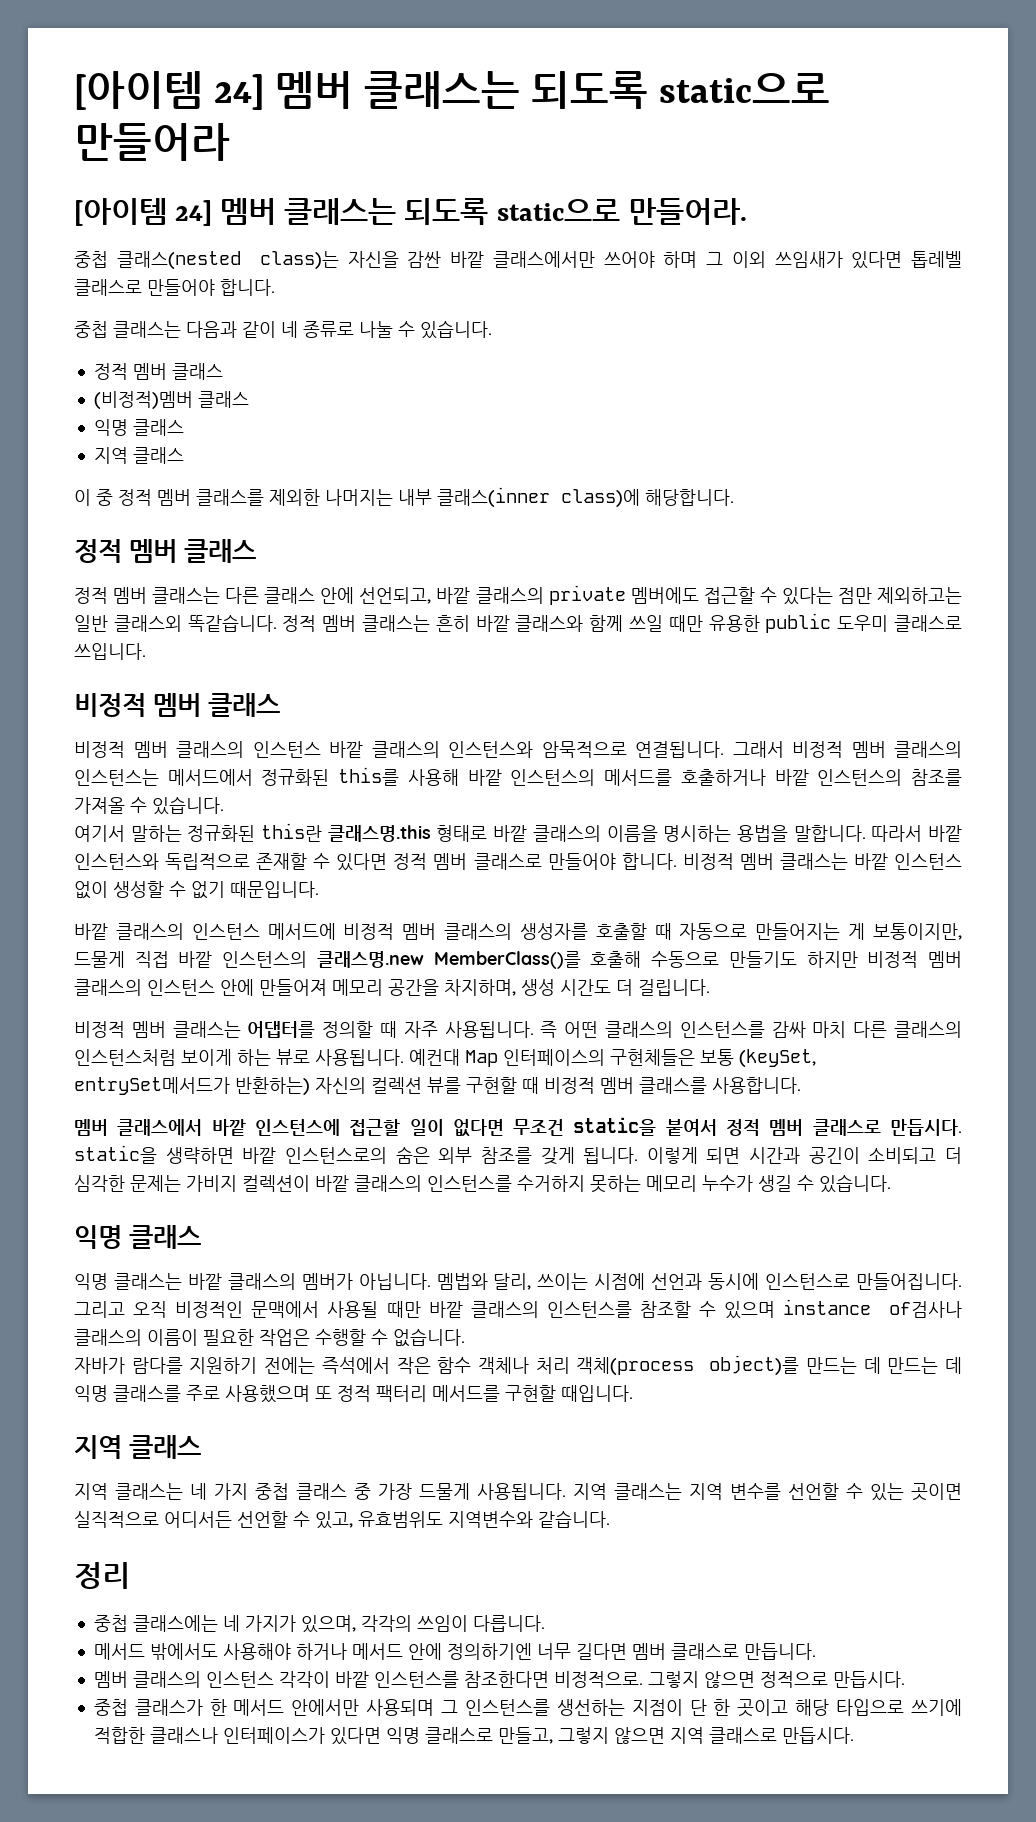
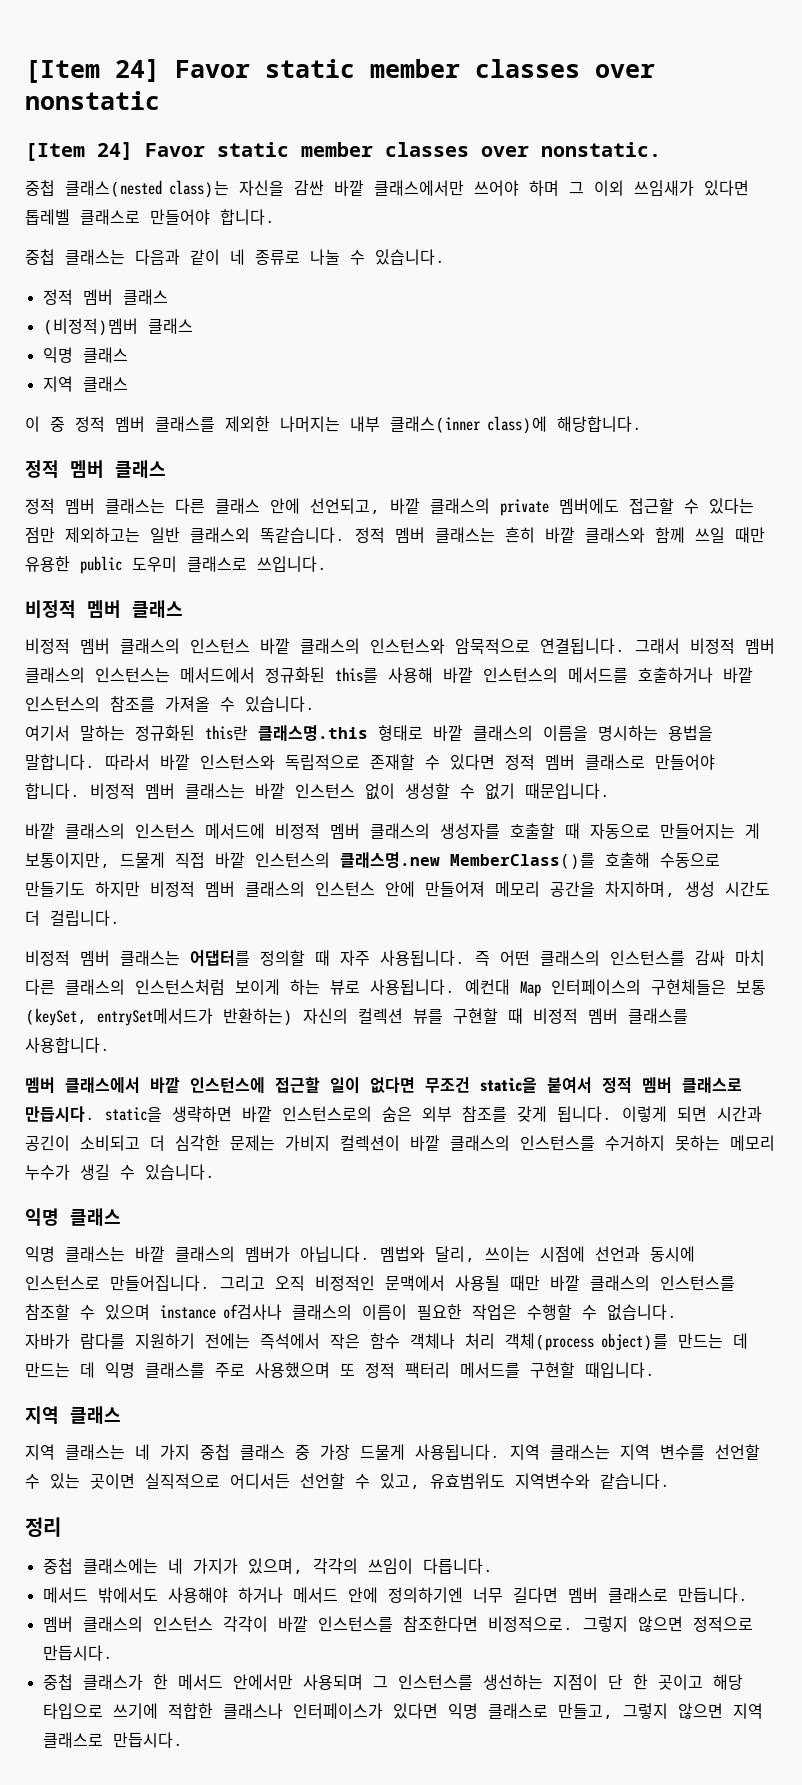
- [아이템 24] 멤버 클래스는 되도록 static으로 만들어라
- [아이템 24] 멤버 클래스는 되도록 static으로 만들어라.
+ [Item 24] Favor static member classes over nonstatic
+ [Item 24] Favor static member classes over nonstatic.

